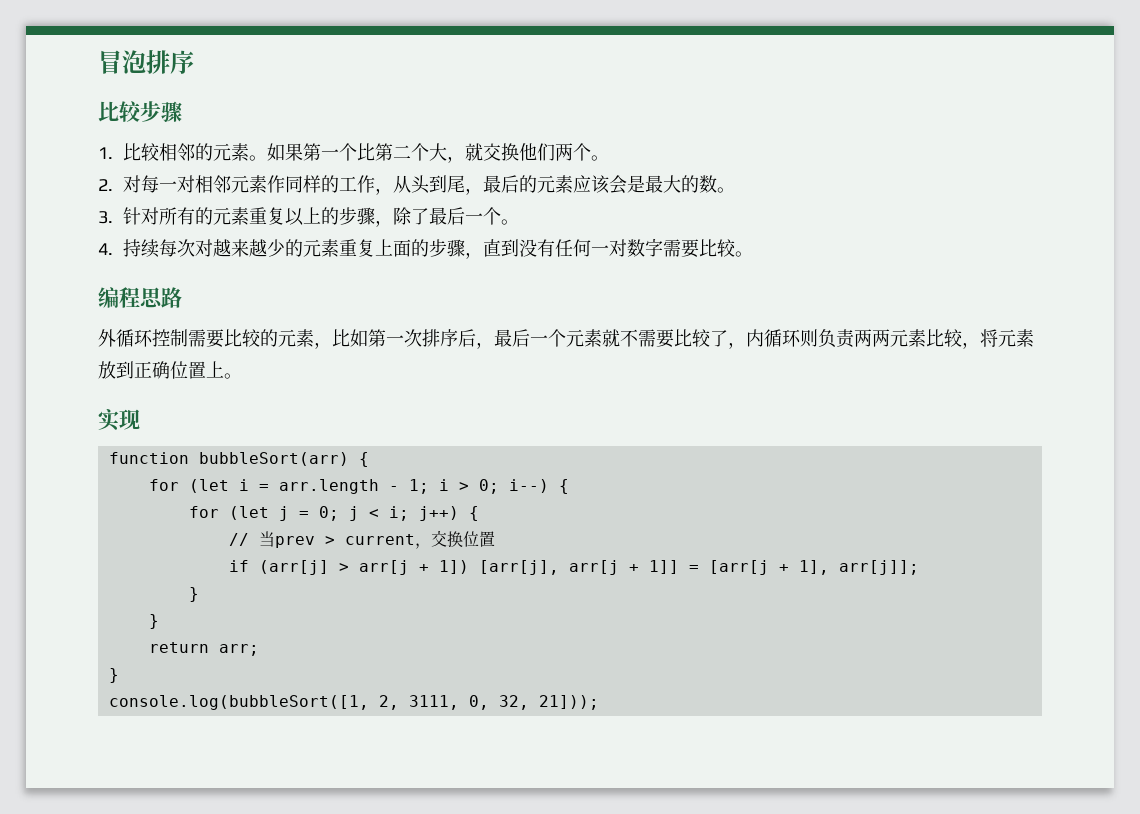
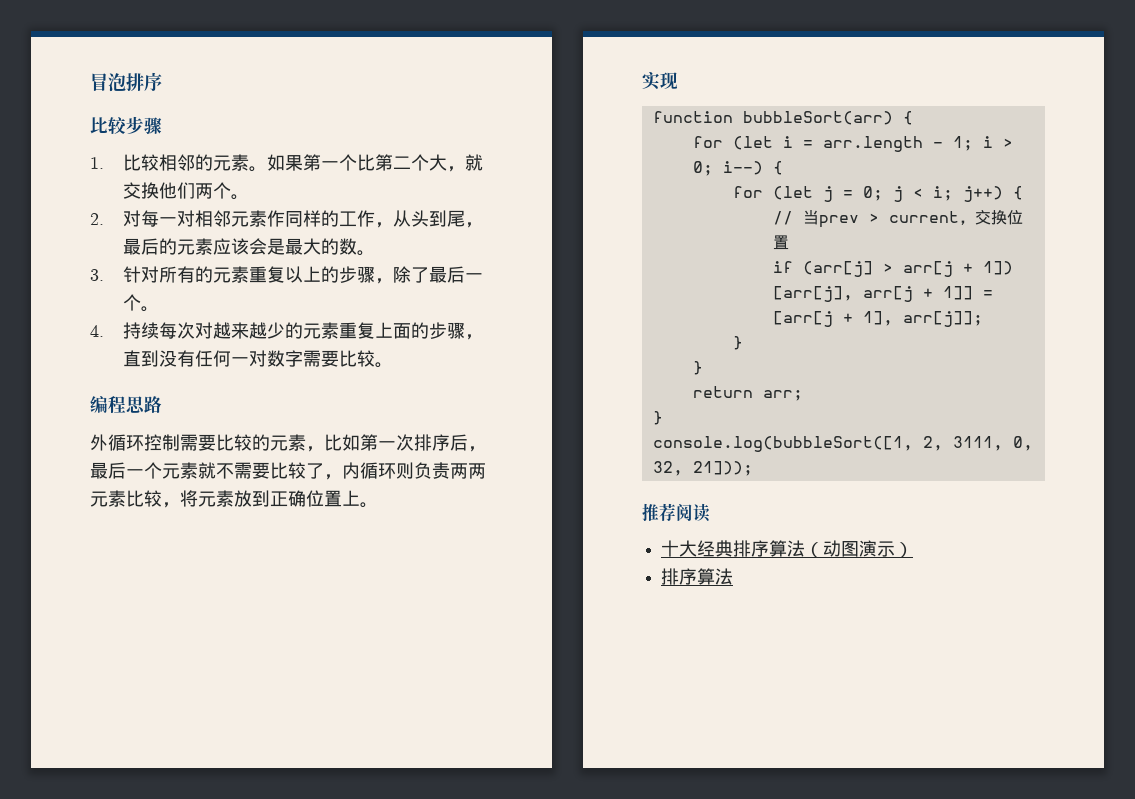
+ 推荐阅读
+ 十大经典排序算法（动图演示）
+ 排序算法

